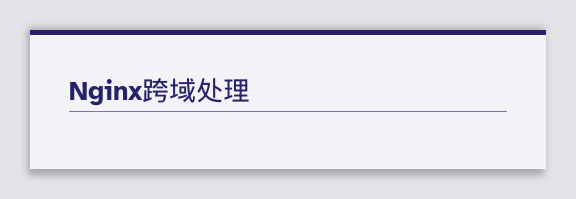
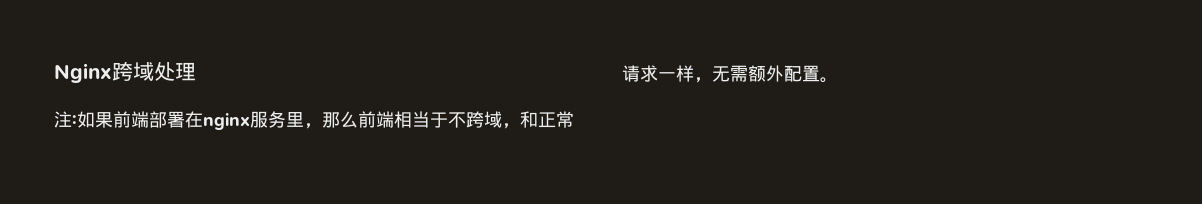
+ 注:如果前端部署在nginx服务里，那么前端相当于不跨域，和正常请求一样，无需额外配置。

